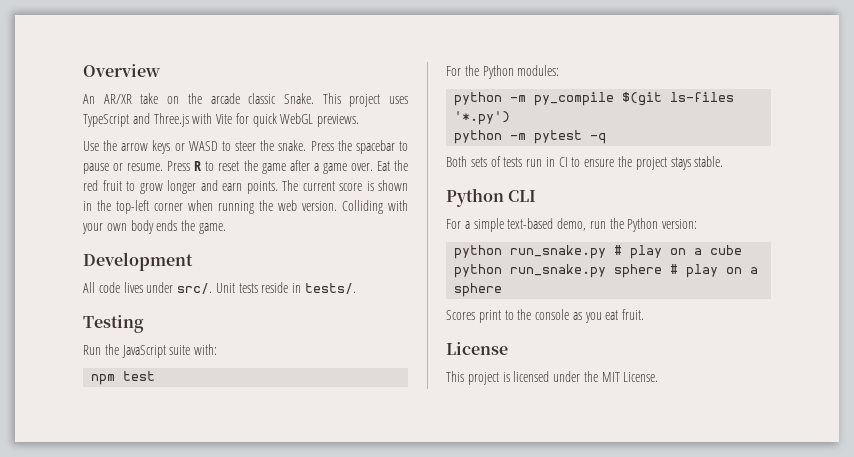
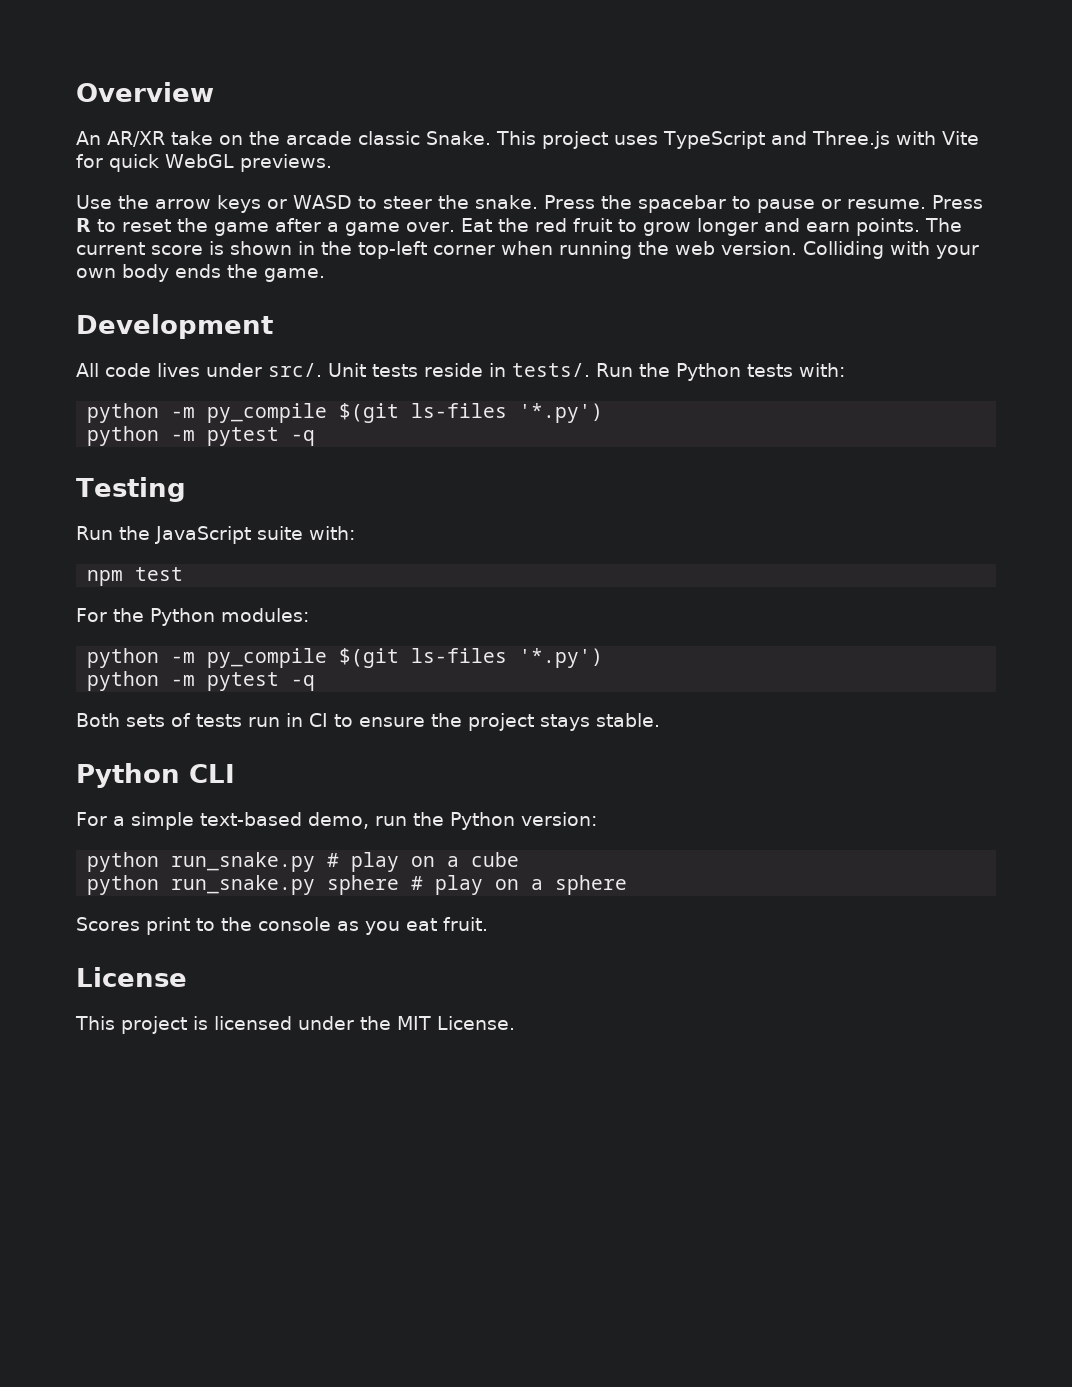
+ Run the Python tests with:
+ python -m py_compile $(git ls-files '*.py')
+ python -m pytest -q

